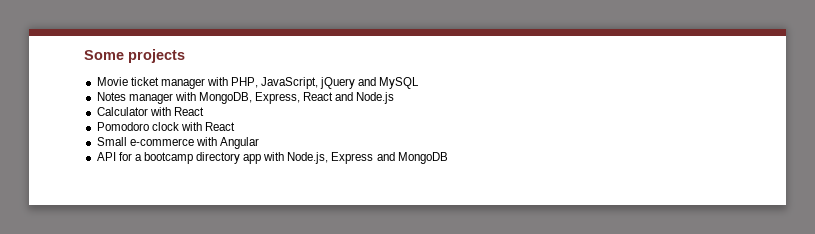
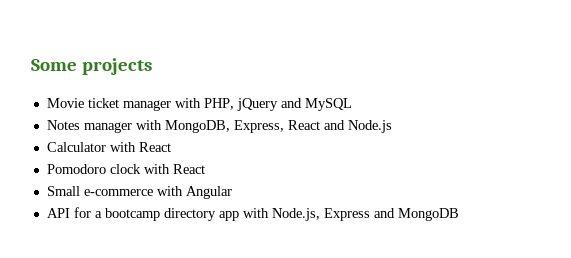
- Movie ticket manager with PHP, JavaScript, jQuery and MySQL
+ Movie ticket manager with PHP, jQuery and MySQL

